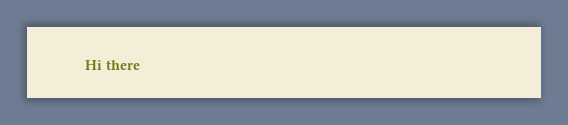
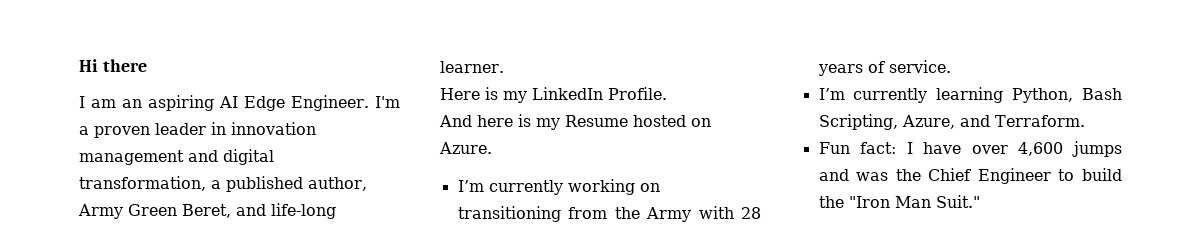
+ I am an aspiring AI Edge Engineer. I'm a proven leader in innovation management and digital transformation, a published author, Army Green Beret, and life-long learner.
+ Here is my LinkedIn Profile.
+ And here is my Resume hosted on Azure.
+ I’m currently working on transitioning from the Army with 28 years of service.
+ I’m currently learning Python, Bash Scripting, Azure, and Terraform.
+ Fun fact: I have over 4,600 jumps and was the Chief Engineer to build the "Iron Man Suit."

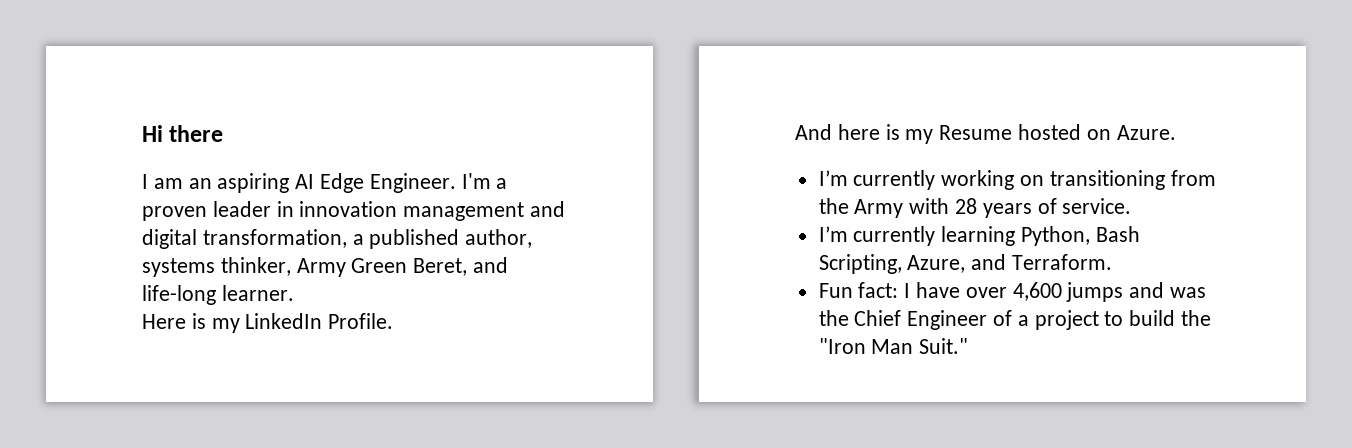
- I'm a proven leader in innovation management and digital transformation, a published author, Army Green Beret, and life-long learner.
+ I'm a proven leader in innovation management and digital transformation, a published author, systems thinker, Army Green Beret, and life-long learner.
- Fun fact: I have over 4,600 jumps and was the Chief Engineer to build the "Iron Man Suit."
+ Fun fact: I have over 4,600 jumps and was the Chief Engineer of a project to build the "Iron Man Suit."

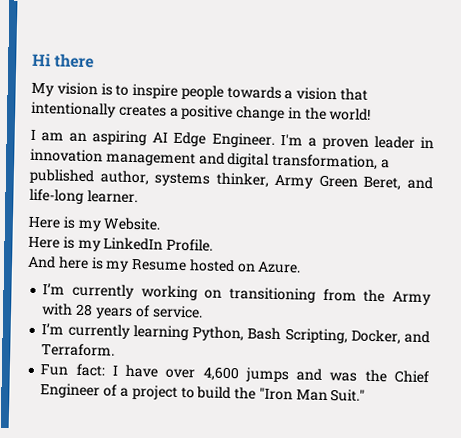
+ My vision is to inspire people towards a vision that intentionally creates a positive change in the world!
+ Here is my Website.
- I’m currently learning Python, Bash Scripting, Azure, and Terraform.
+ I’m currently learning Python, Bash Scripting, Docker, and Terraform.

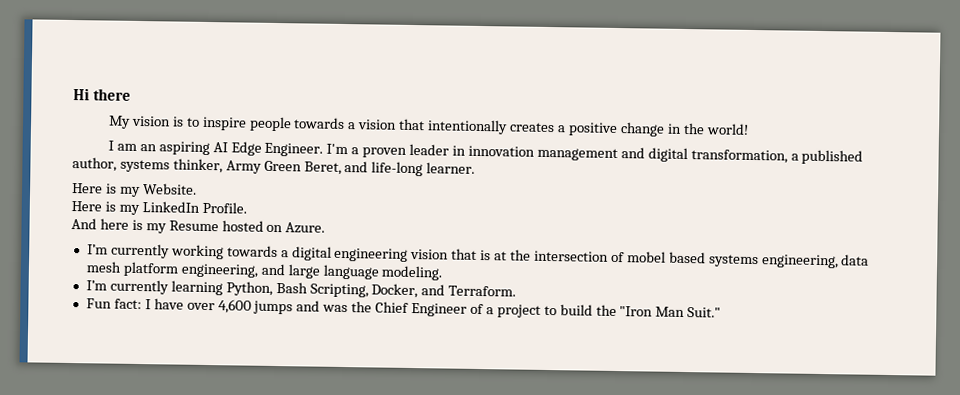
- I’m currently working on transitioning from the Army with 28 years of service.
+ I’m currently working towards a digital engineering vision that is at the intersection of mobel based systems engineering, data mesh platform engineering, and large language modeling.

